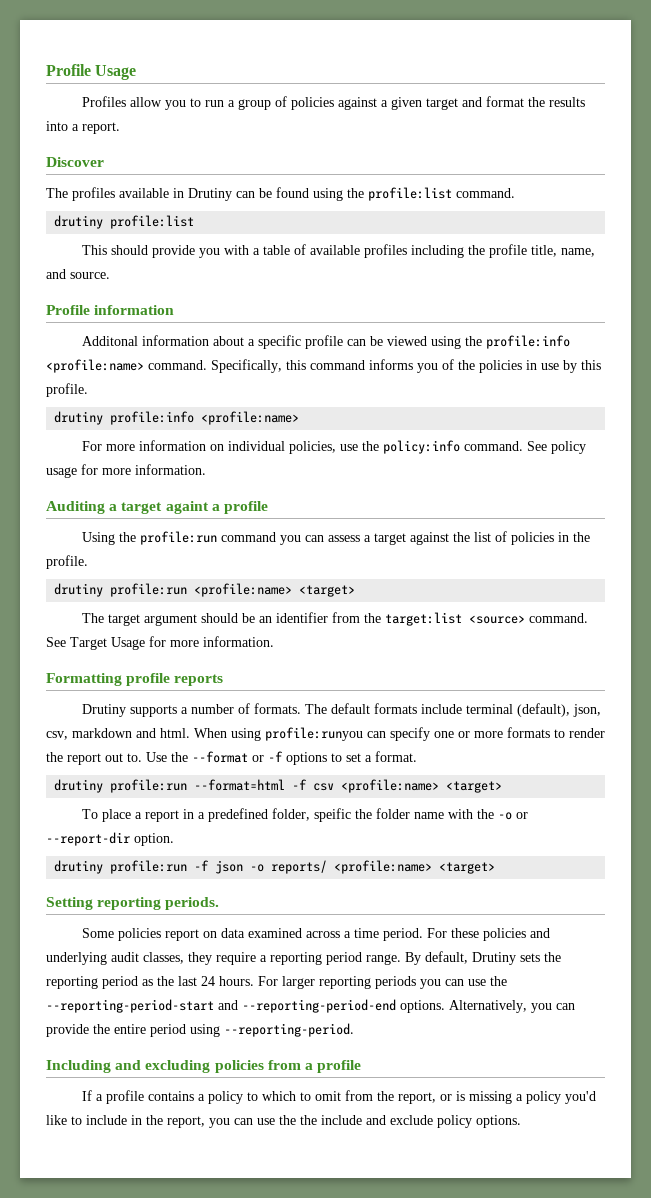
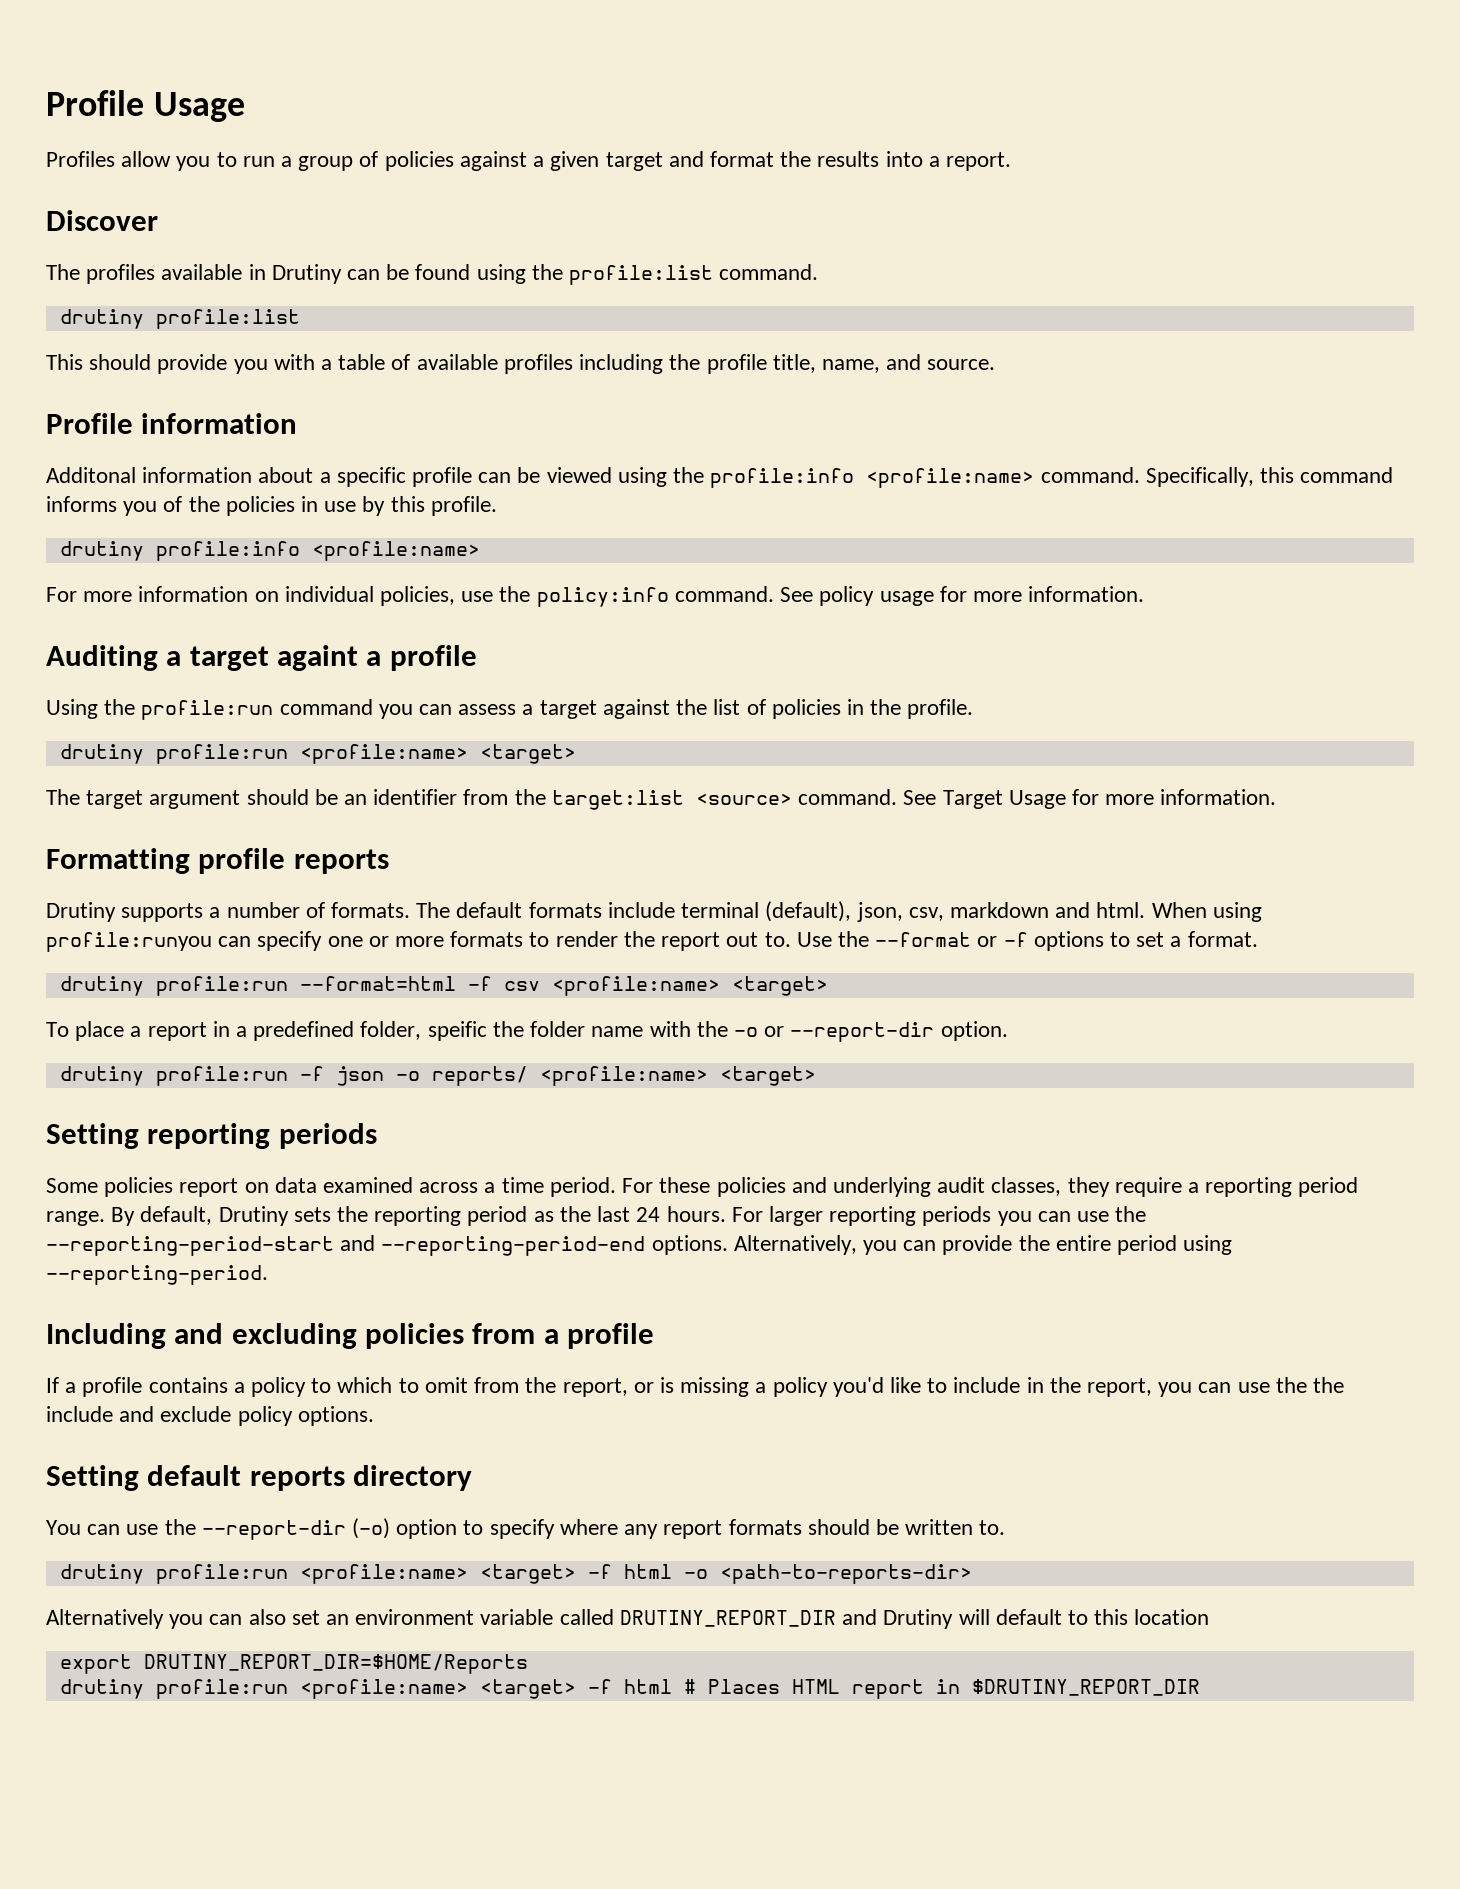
- Setting reporting periods.
+ Setting reporting periods
+ Setting default reports directory
+ You can use the --report-dir (-o) option to specify where any report formats should be written to.
+ drutiny profile:run <profile:name> <target> -f html -o <path-to-reports-dir>
+ Alternatively you can also set an environment variable called DRUTINY_REPORT_DIR and Drutiny will default to this location
+ export DRUTINY_REPORT_DIR=$HOME/Reports
+ drutiny profile:run <profile:name> <target> -f html # Places HTML report in $DRUTINY_REPORT_DIR

